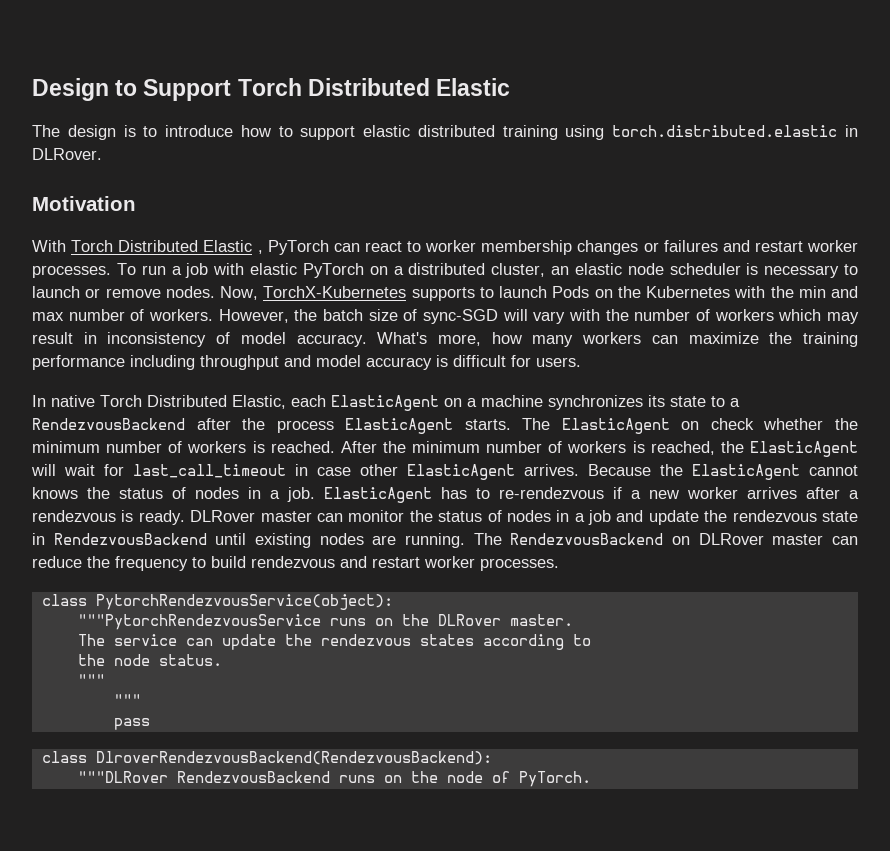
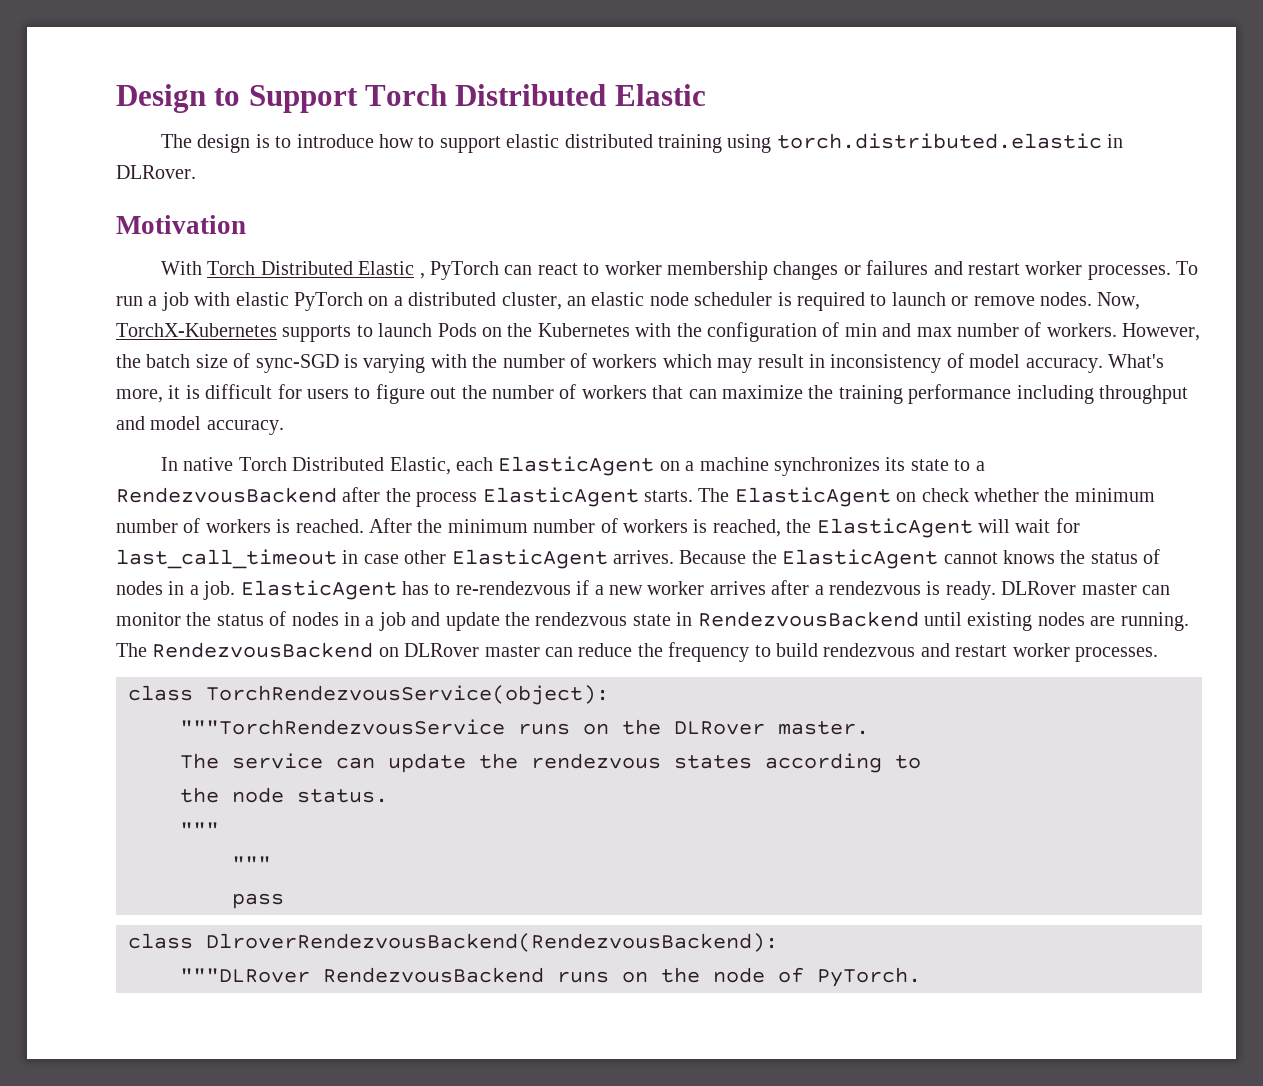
- To run a job with elastic PyTorch on a distributed cluster, an elastic node scheduler is necessary to launch or remove nodes.
+ To run a job with elastic PyTorch on a distributed cluster, an elastic node scheduler is required to launch or remove nodes.
- Now, TorchX-Kubernetes supports to launch Pods on the Kubernetes with the min and max number of workers.
+ Now, TorchX-Kubernetes supports to launch Pods on the Kubernetes with the configuration of min and max number of workers.
- However, the batch size of sync-SGD will vary with the number of workers which may result in inconsistency of model accuracy.
+ However, the batch size of sync-SGD is varying with the number of workers which may result in inconsistency of model accuracy.
- What's more, how many workers can maximize the training performance including throughput and model accuracy is difficult for users.
+ What's more, it is difficult for users to figure out the number of workers that can maximize the training performance including throughput and model accuracy.
- class PytorchRendezvousService(object):
- """PytorchRendezvousService runs on the DLRover master.
+ class TorchRendezvousService(object):
+ """TorchRendezvousService runs on the DLRover master.

